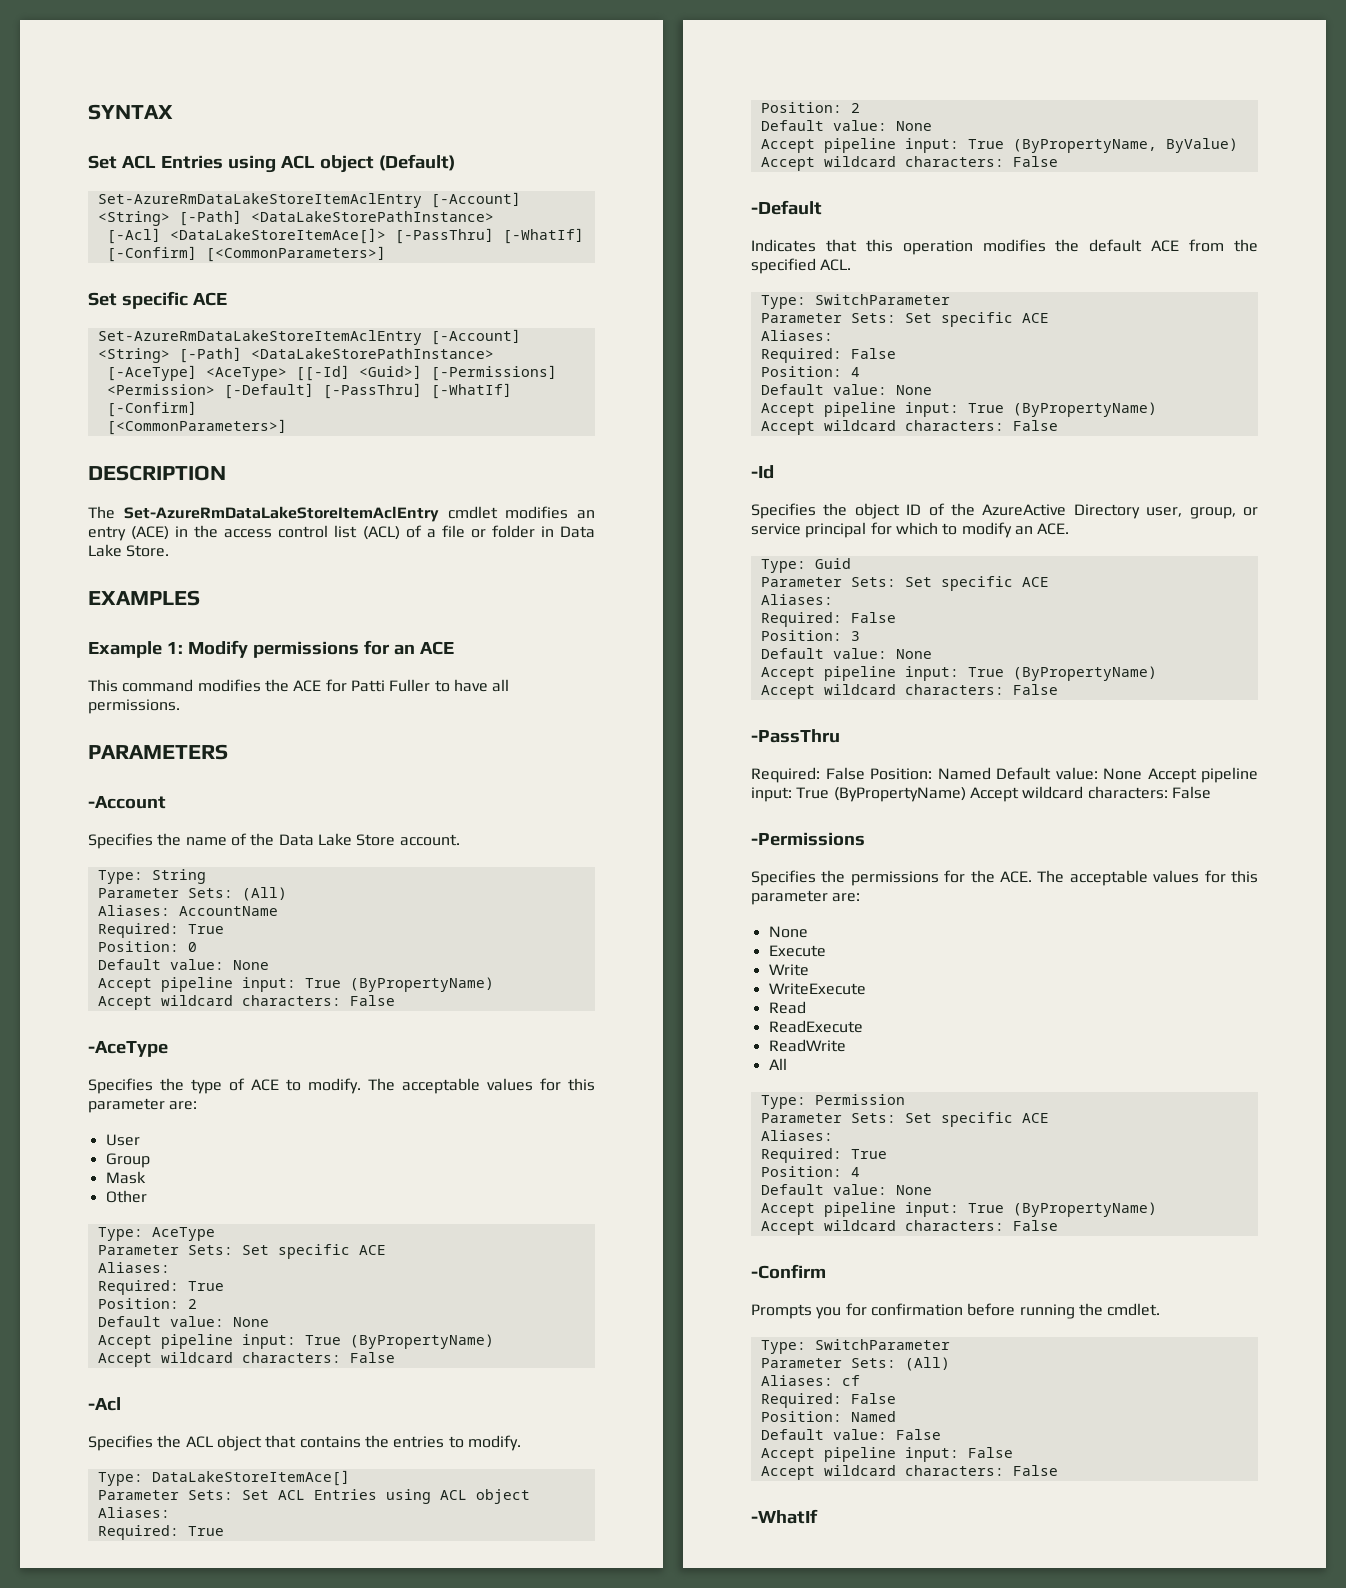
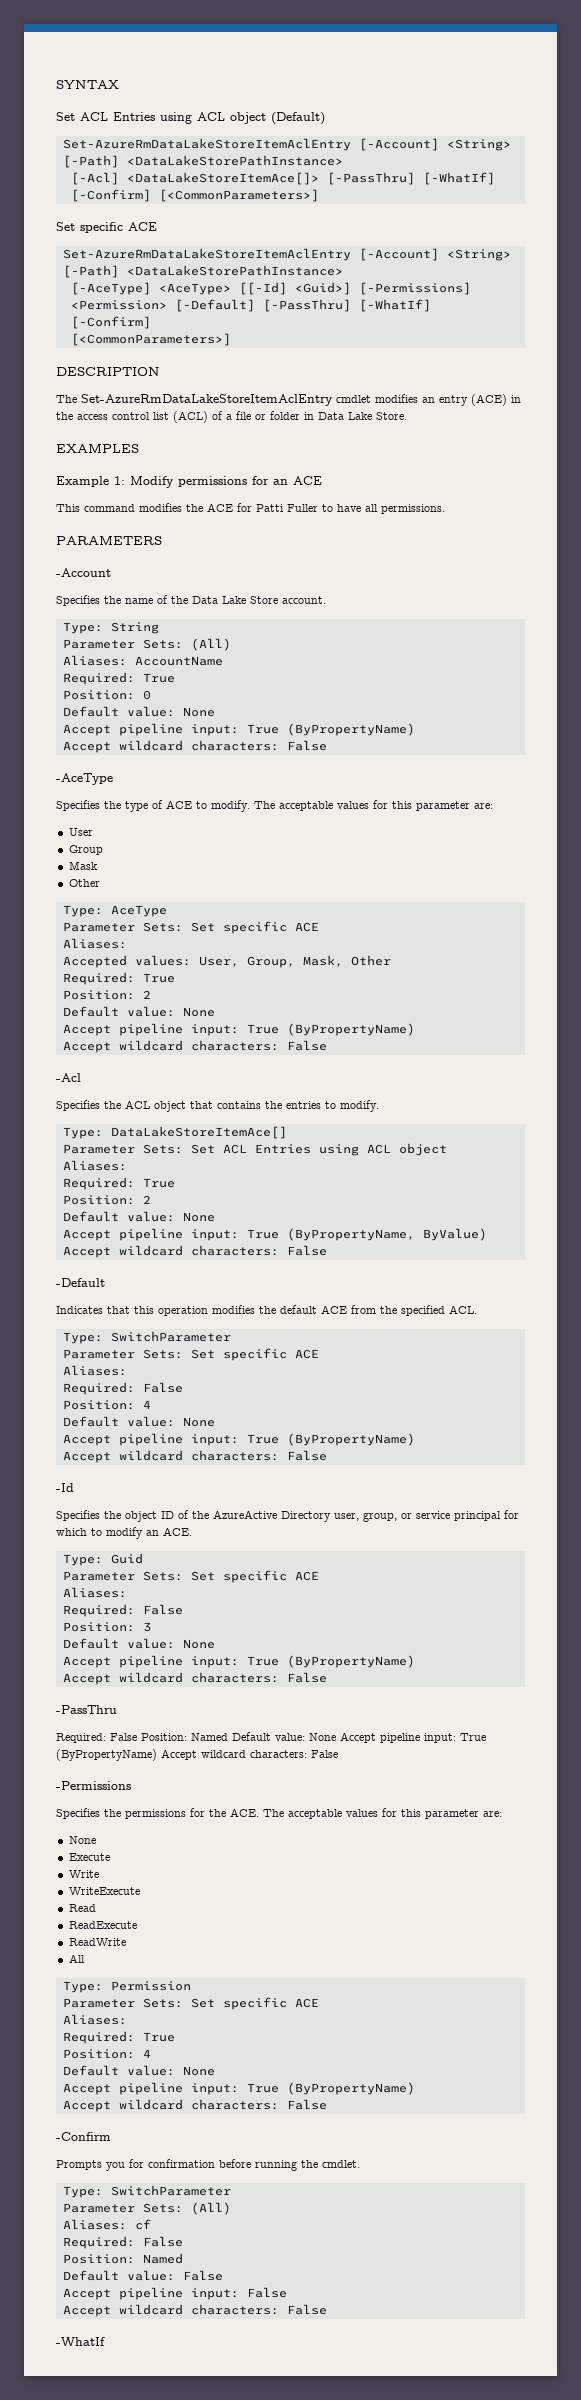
+ Accepted values: User, Group, Mask, Other

